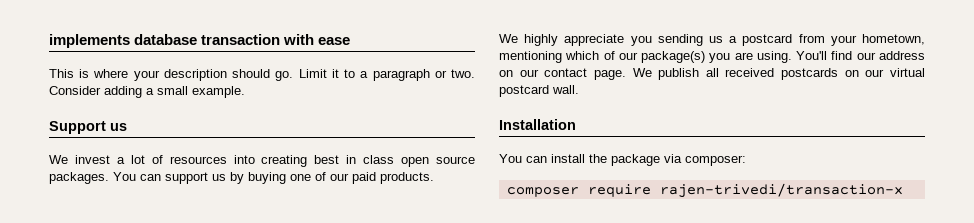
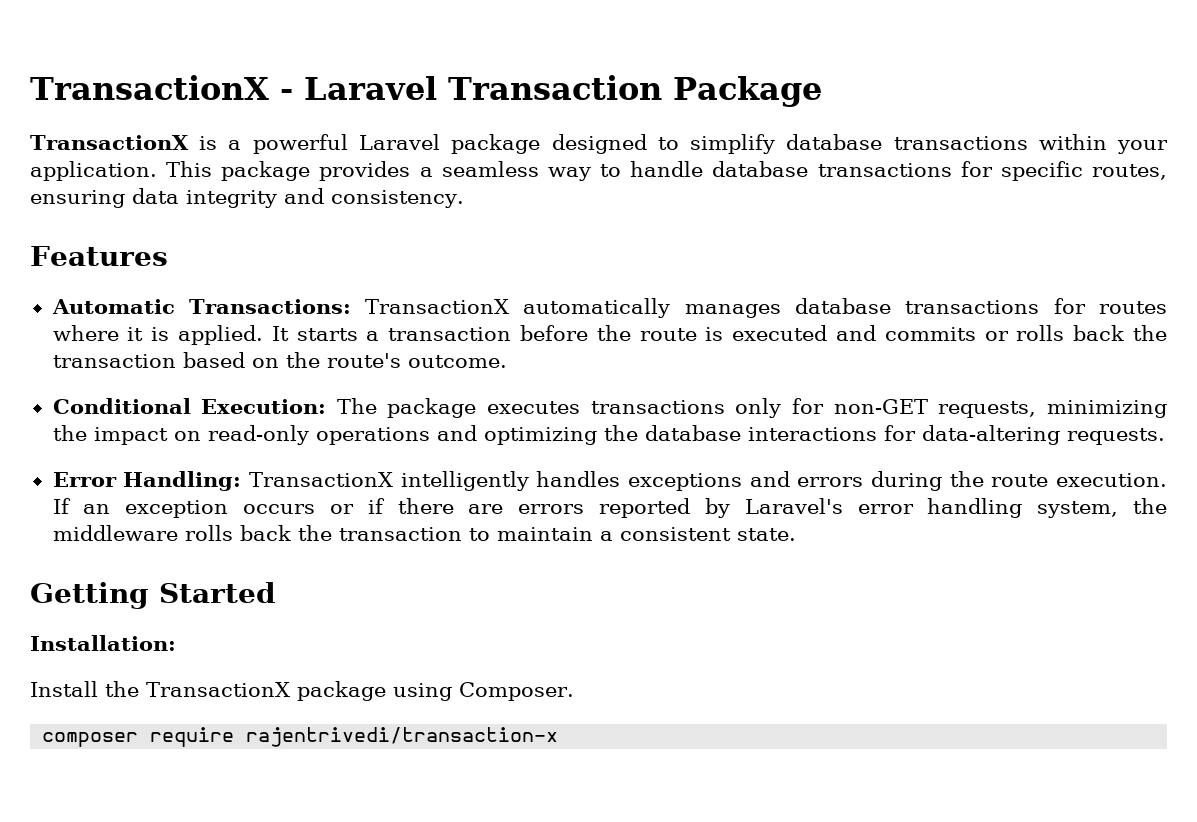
- implements database transaction with ease
- This is where your description should go. Limit it to a paragraph or two. Consider adding a small example.
- Support us
- We invest a lot of resources into creating best in class open source packages. You can support us by buying one of our paid products.
- We highly appreciate you sending us a postcard from your hometown, mentioning which of our package(s) you are using. You'll find our address on our contact page. We publish all received postcards on our virtual postcard wall.
- Installation
- You can install the package via composer:
+ TransactionX - Laravel Transaction Package
+ TransactionX is a powerful Laravel package designed to simplify database transactions within your application. This package provides a seamless way to handle database transactions for specific routes, ensuring data integrity and consistency.
+ Features
+ Automatic Transactions: TransactionX automatically manages database transactions for routes where it is applied. It starts a transaction before the route is executed and commits or rolls back the transaction based on the route's outcome.
+ Conditional Execution: The package executes transactions only for non-GET requests, minimizing the impact on read-only operations and optimizing the database interactions for data-altering requests.
+ Error Handling: TransactionX intelligently handles exceptions and errors during the route execution. If an exception occurs or if there are errors reported by Laravel's error handling system, the middleware rolls back the transaction to maintain a consistent state.
+ Getting Started
+ Installation:
+ Install the TransactionX package using Composer.
- composer require rajen-trivedi/transaction-x
+ composer require rajentrivedi/transaction-x

